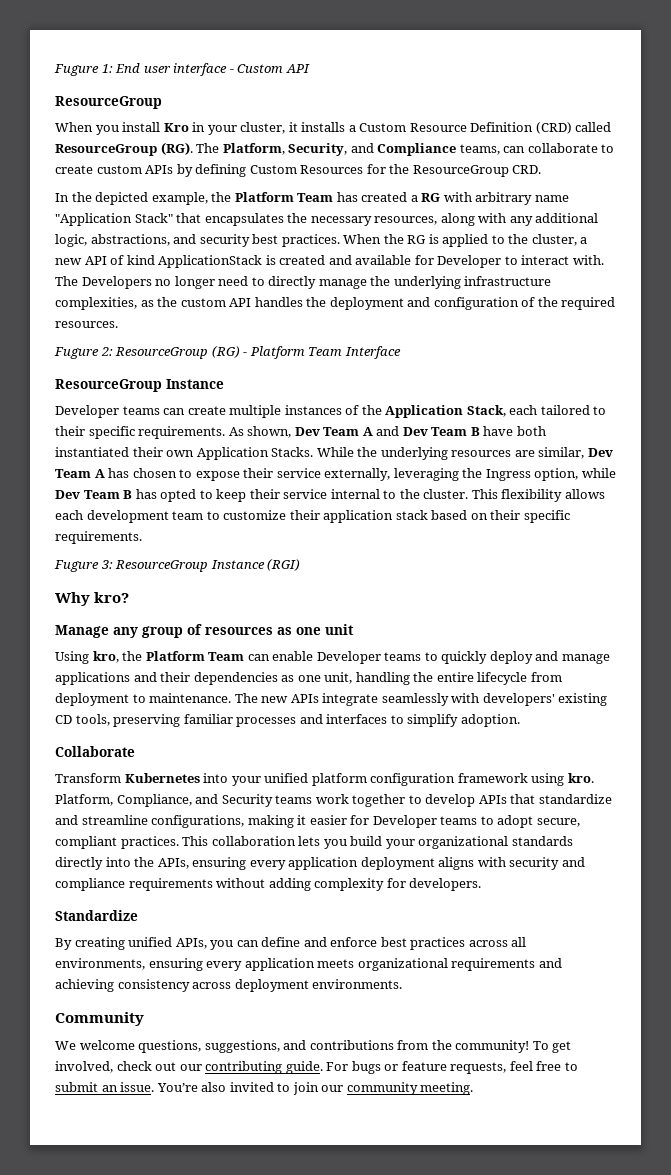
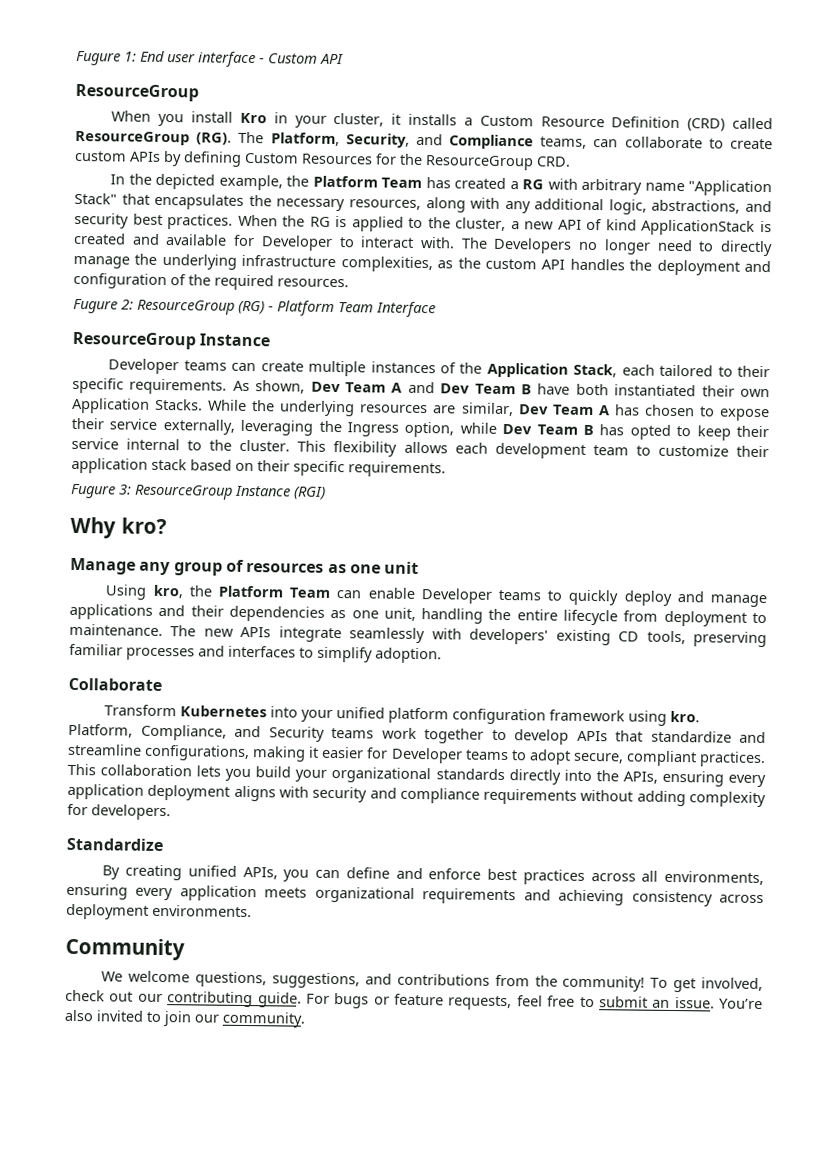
- You’re also invited to join our community meeting.
+ You’re also invited to join our community.

